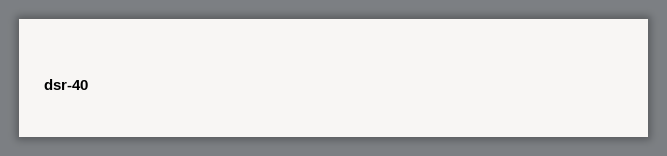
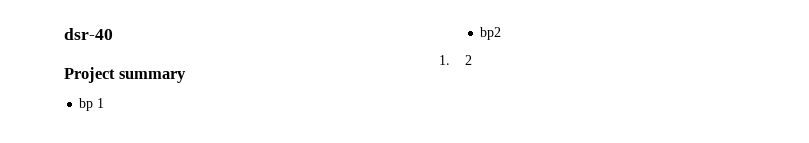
+ Project summary
+ bp 1
+ bp2
+ 1. 2

